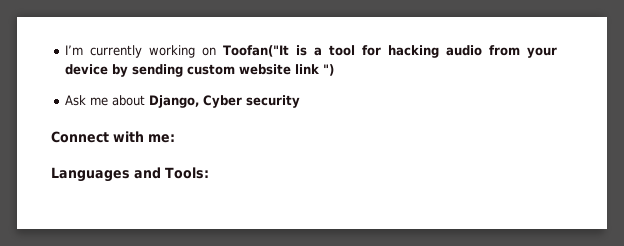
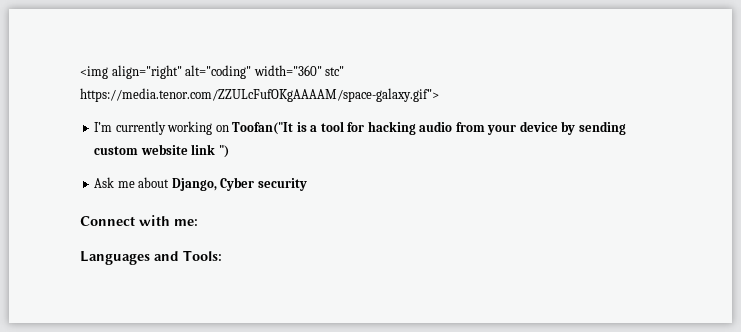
+ <img align="right" alt="coding" width="360" stc" https://media.tenor.com/ZZULcFufOKgAAAAM/space-galaxy.gif">

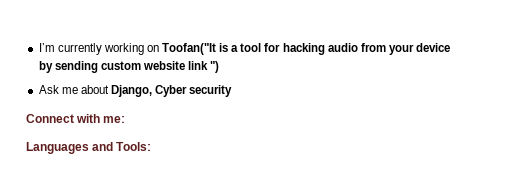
- <img align="right" alt="coding" width="360" stc" https://media.tenor.com/ZZULcFufOKgAAAAM/space-galaxy.gif">

